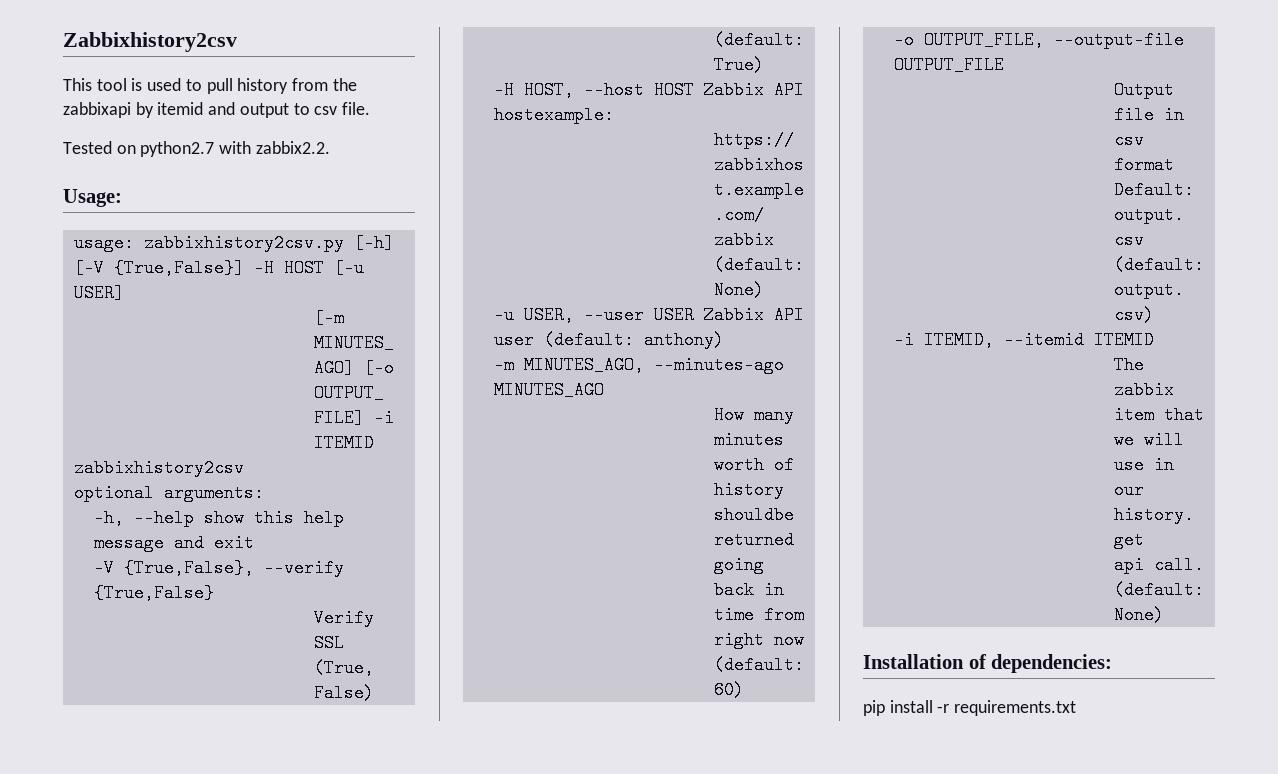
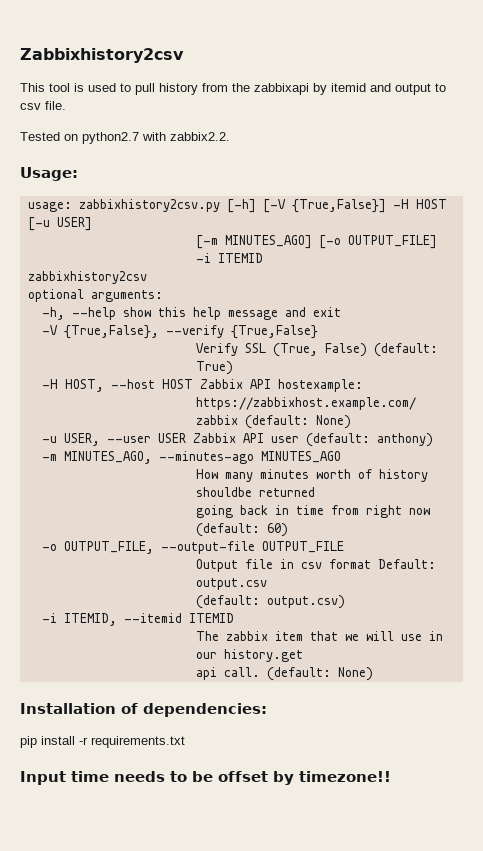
+ Input time needs to be offset by timezone!!

